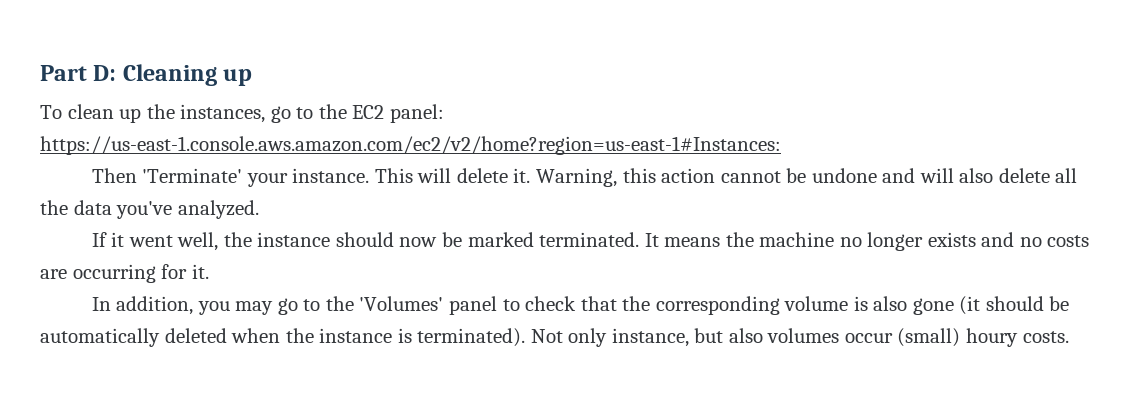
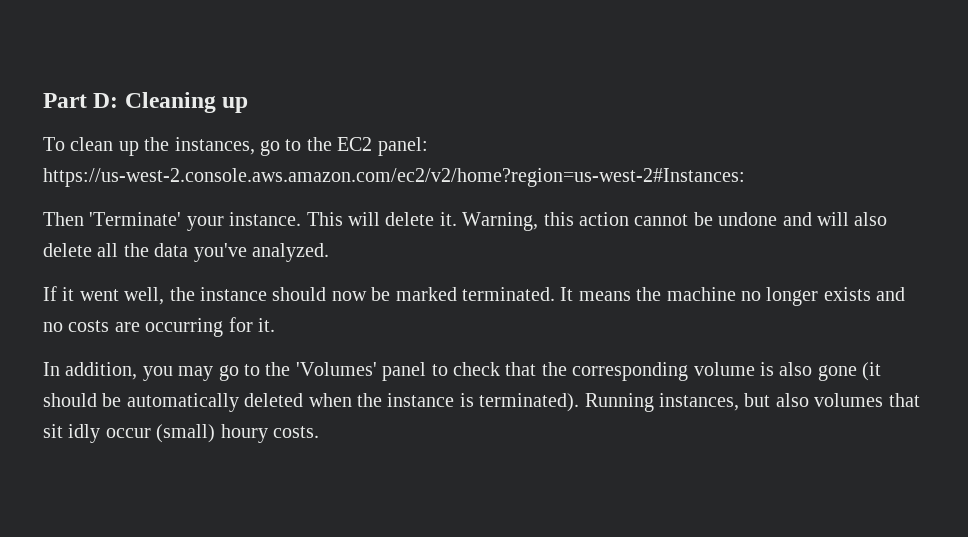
- To clean up the instances, go to the EC2 panel: https://us-east-1.console.aws.amazon.com/ec2/v2/home?region=us-east-1#Instances:
+ To clean up the instances, go to the EC2 panel: https://us-west-2.console.aws.amazon.com/ec2/v2/home?region=us-west-2#Instances:
- Not only instance, but also volumes occur (small) houry costs.
+ Running instances, but also volumes that sit idly occur (small) houry costs.

